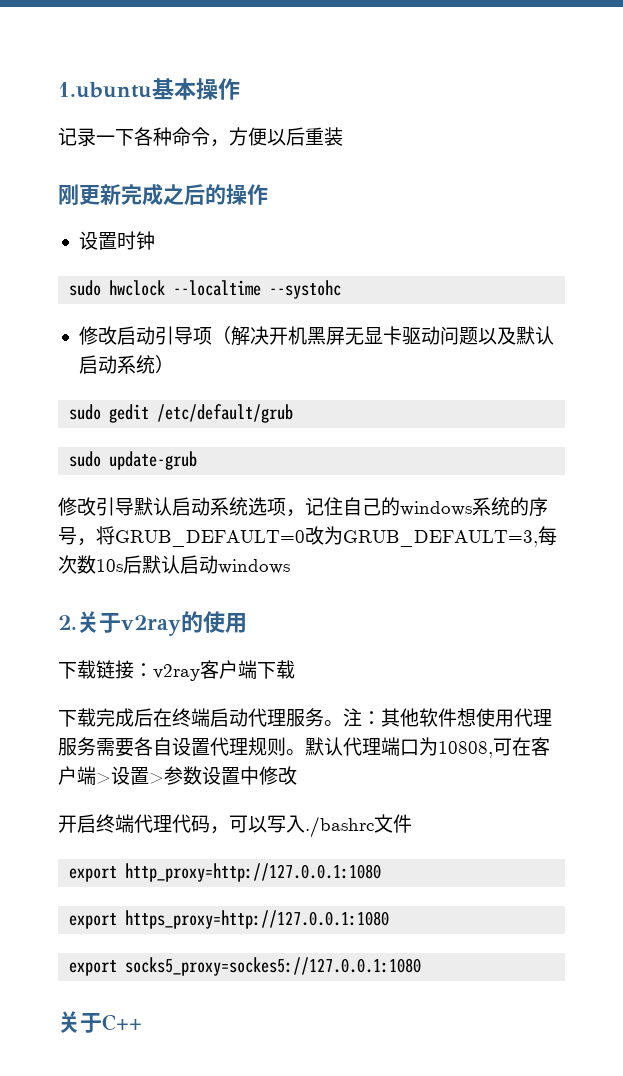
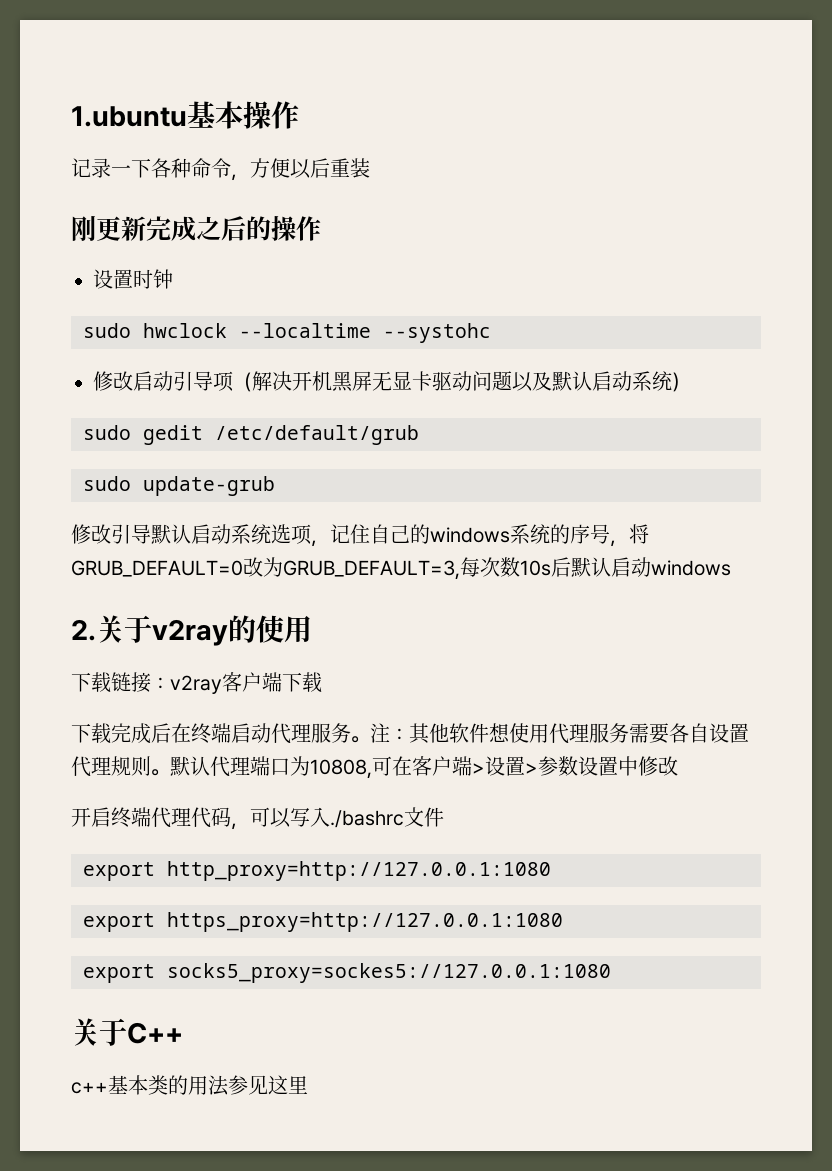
+ c++基本类的用法参见这里

